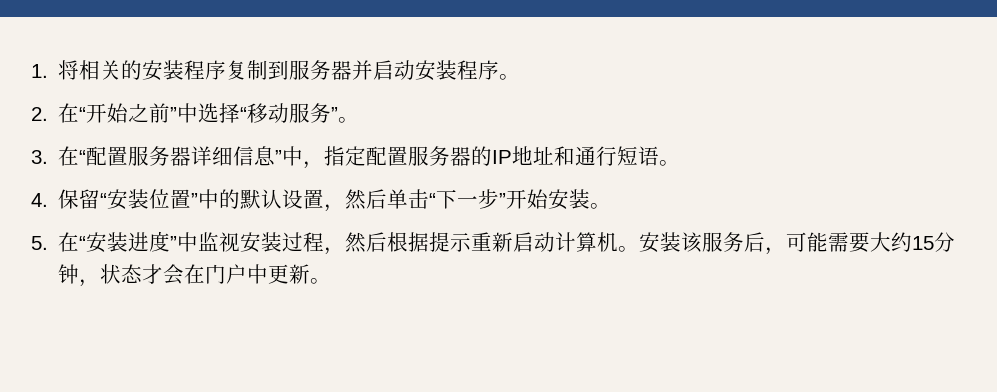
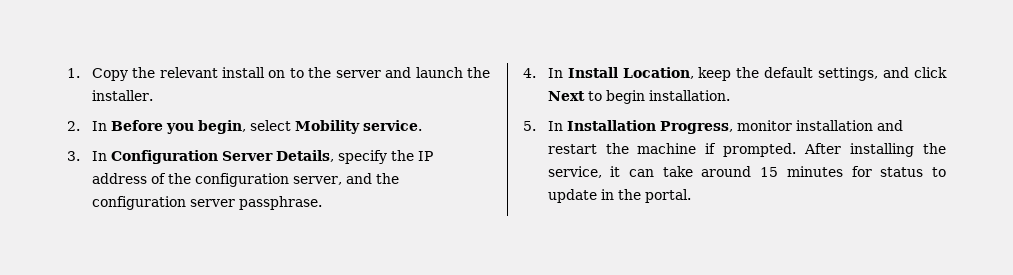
- 1.将相关的安装程序复制到服务器并启动安装程序。
- 2.在“开始之前”中选择“移动服务”。
- 3.在“配置服务器详细信息”中，指定配置服务器的IP地址和通行短语。
- 4.保留“安装位置”中的默认设置，然后单击“下一步”开始安装。
- 5.在“安装进度”中监视安装过程，然后根据提示重新启动计算机。安装该服务后，可能需要大约15分钟，状态才会在门户中更新。
+ 1. Copy the relevant install on to the server and launch the installer.
+ 2. In Before you begin, select Mobility service.
+ 3. In Configuration Server Details, specify the IP address of the configuration server, and the configuration server passphrase.
+ 4. In Install Location, keep the default settings, and click Next to begin installation.
+ 5. In Installation Progress, monitor installation and restart the machine if prompted. After installing the service, it can take around 15 minutes for status to update in the portal.

